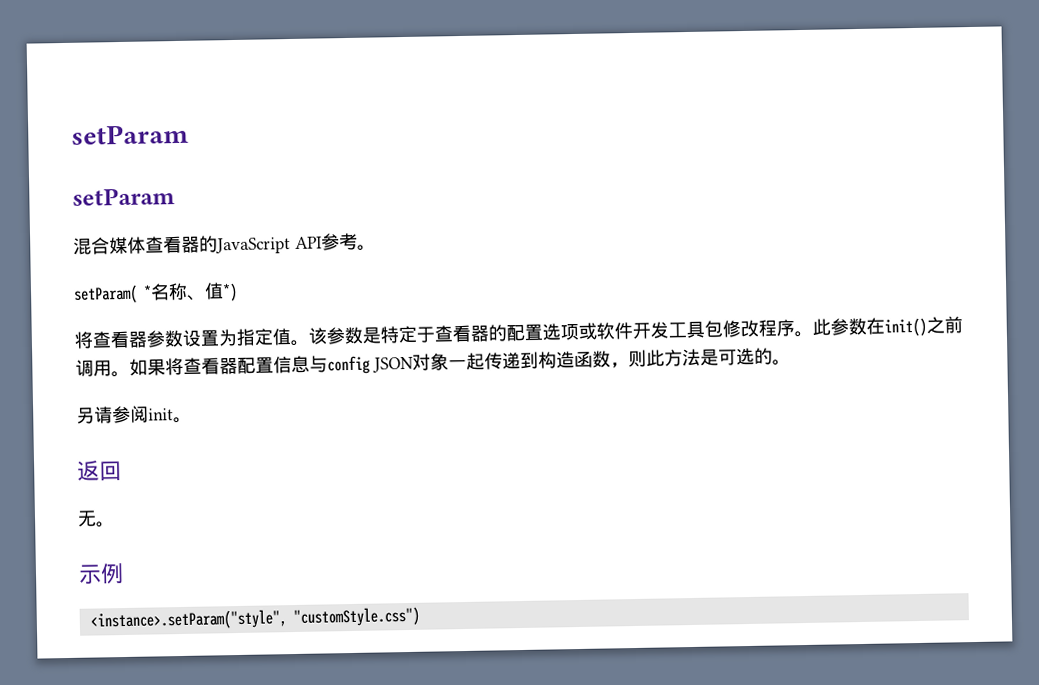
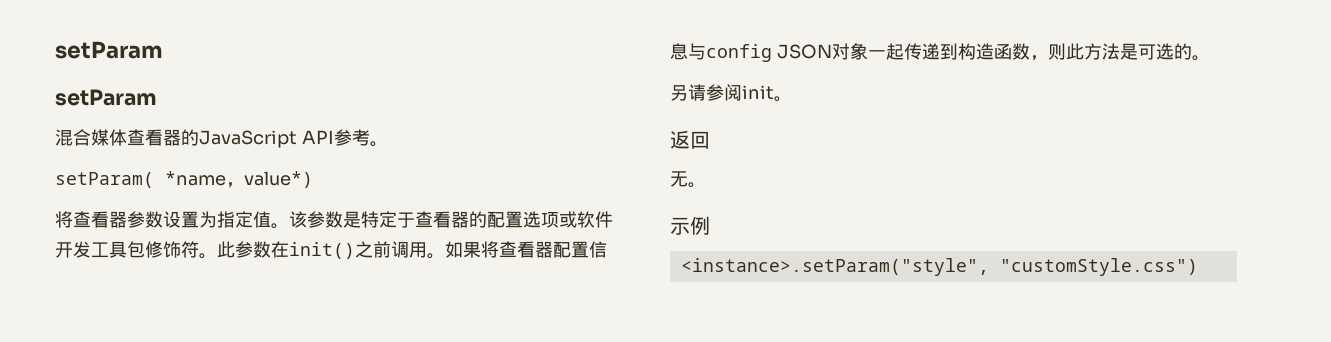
- setParam( *名称、值*)
+ setParam( *name，value*)
- 该参数是特定于查看器的配置选项或软件开发工具包修改程序。
+ 该参数是特定于查看器的配置选项或软件开发工具包修饰符。

